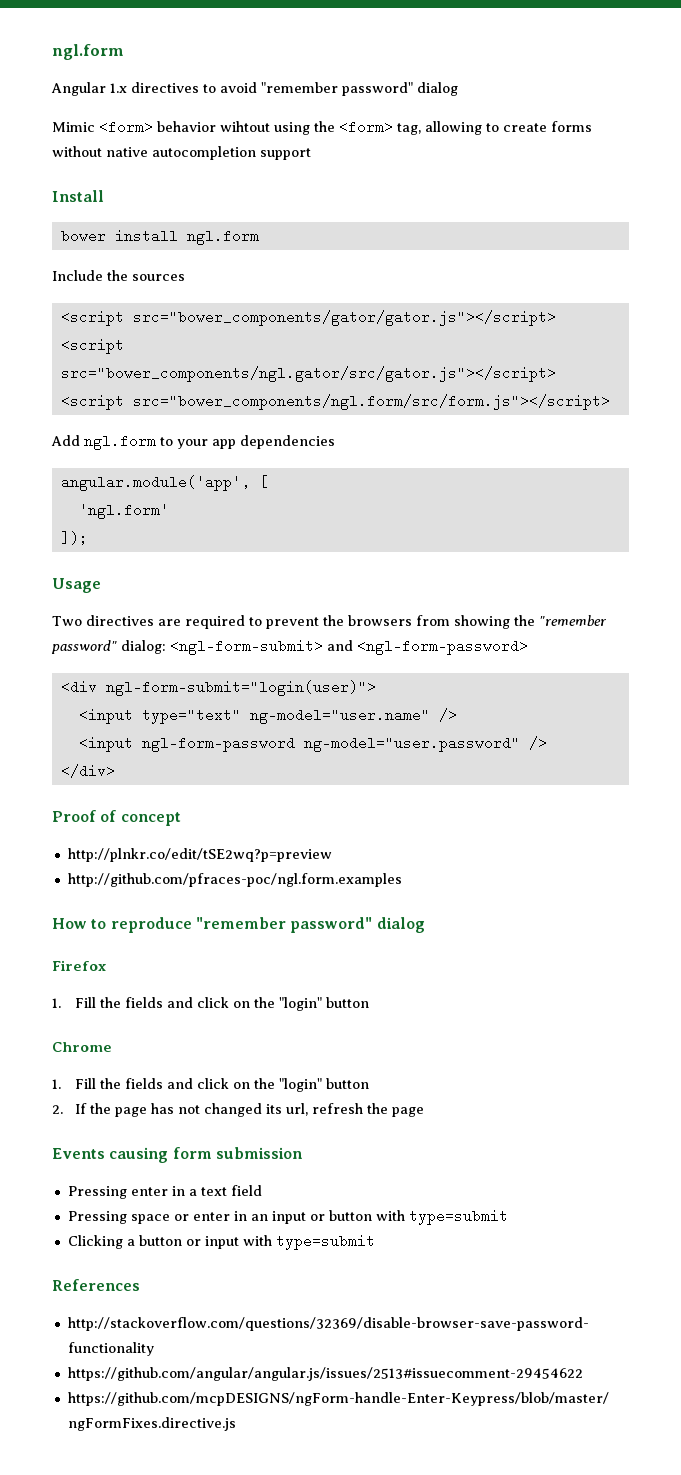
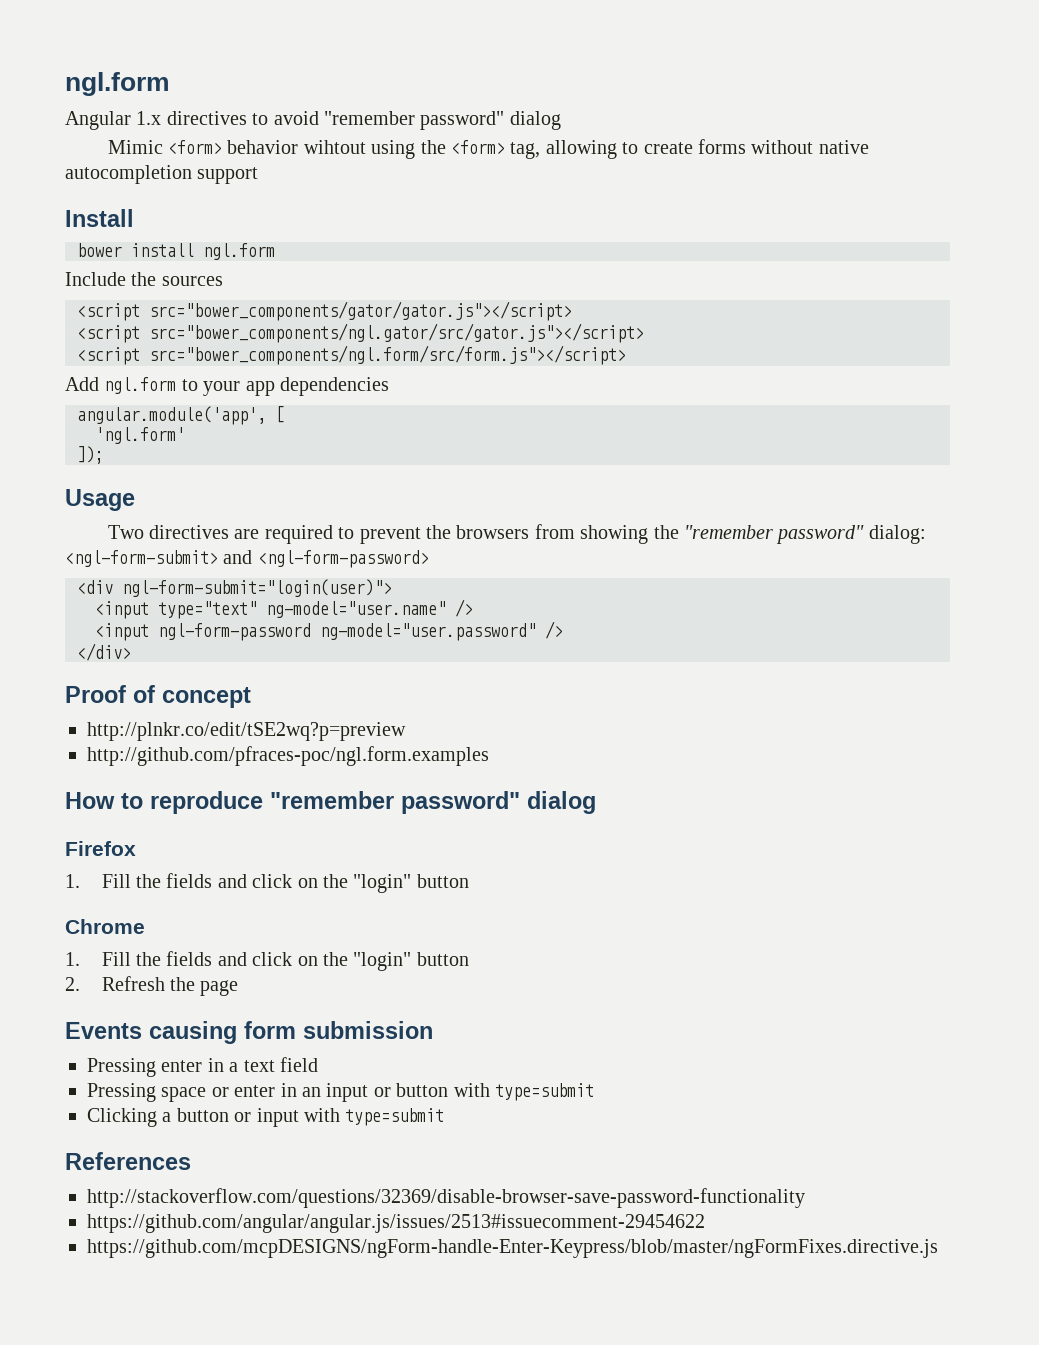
- 2. If the page has not changed its url, refresh the page
+ 2. Refresh the page

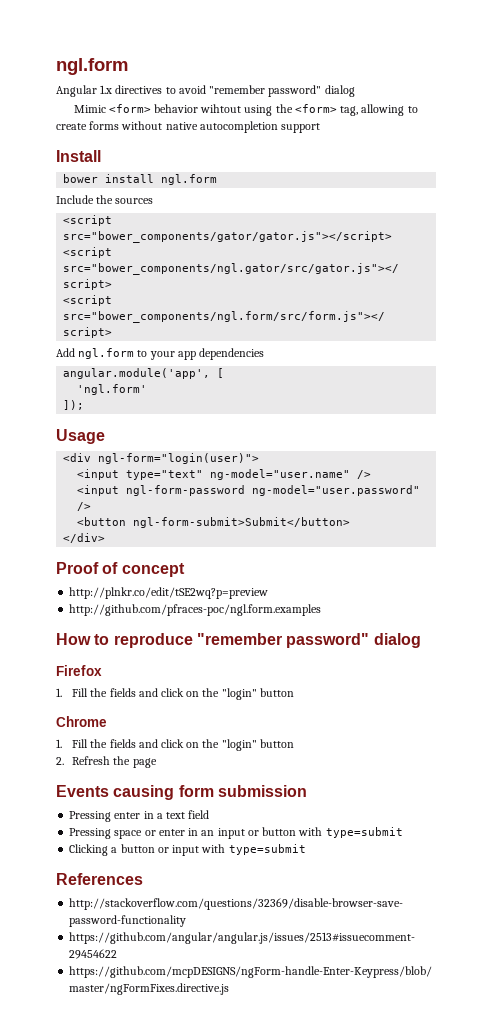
- Two directives are required to prevent the browsers from showing the "remember password" dialog: <ngl-form-submit> and <ngl-form-password>
- <div ngl-form-submit="login(user)">
+ <div ngl-form="login(user)">
+ <button ngl-form-submit>Submit</button>

